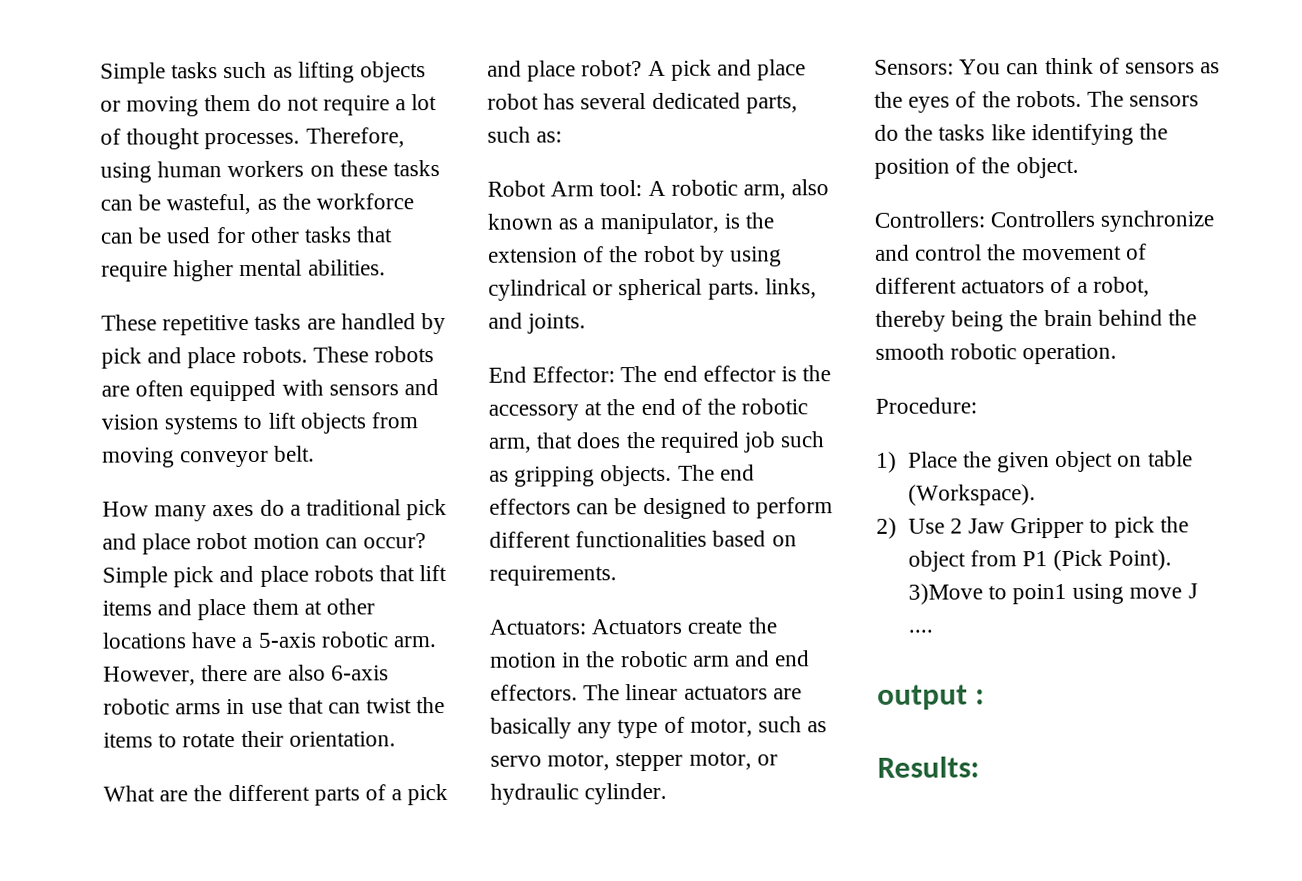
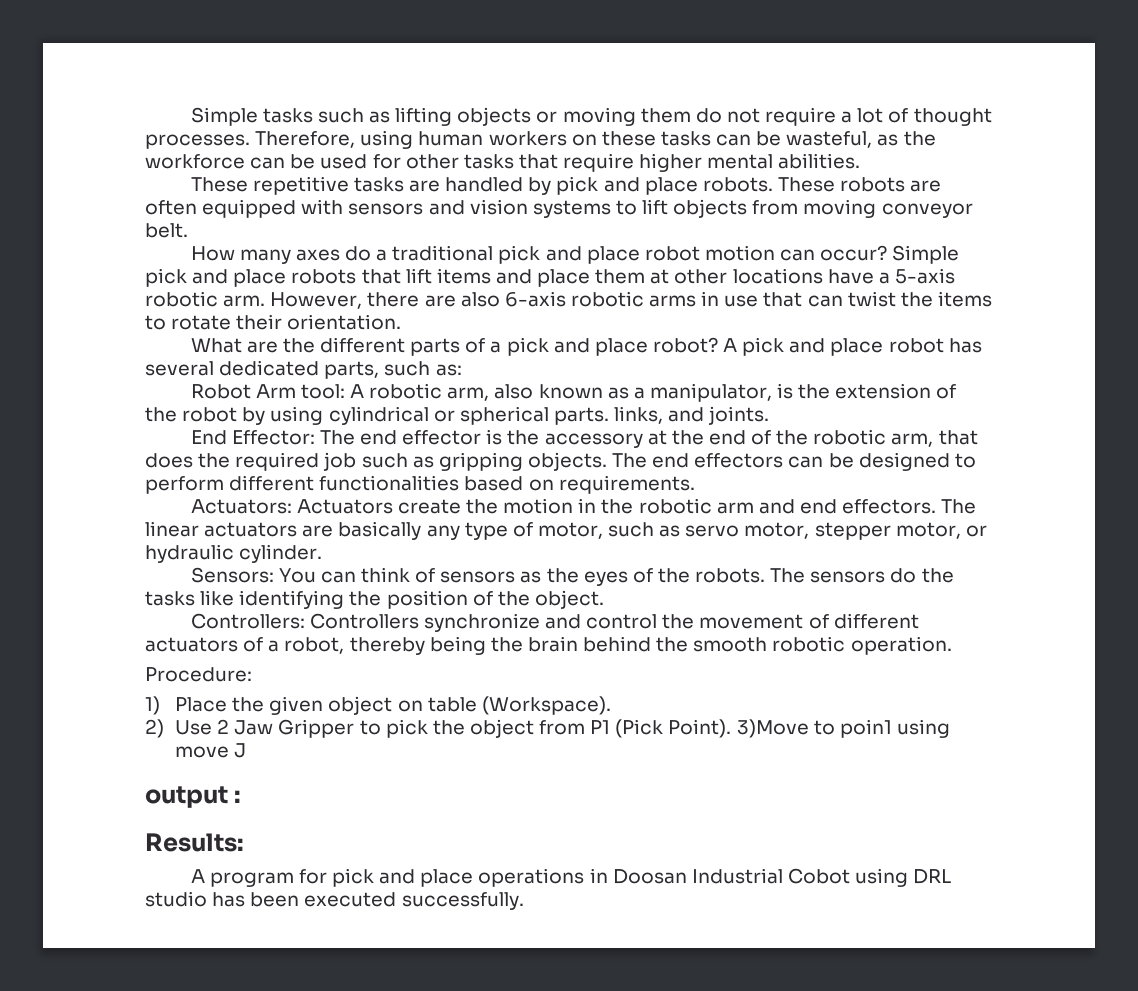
- 3)Move to poin1 using move J ....
+ 3)Move to poin1 using move J
+ A program for pick and place operations in Doosan Industrial Cobot using DRL studio has been executed successfully.

